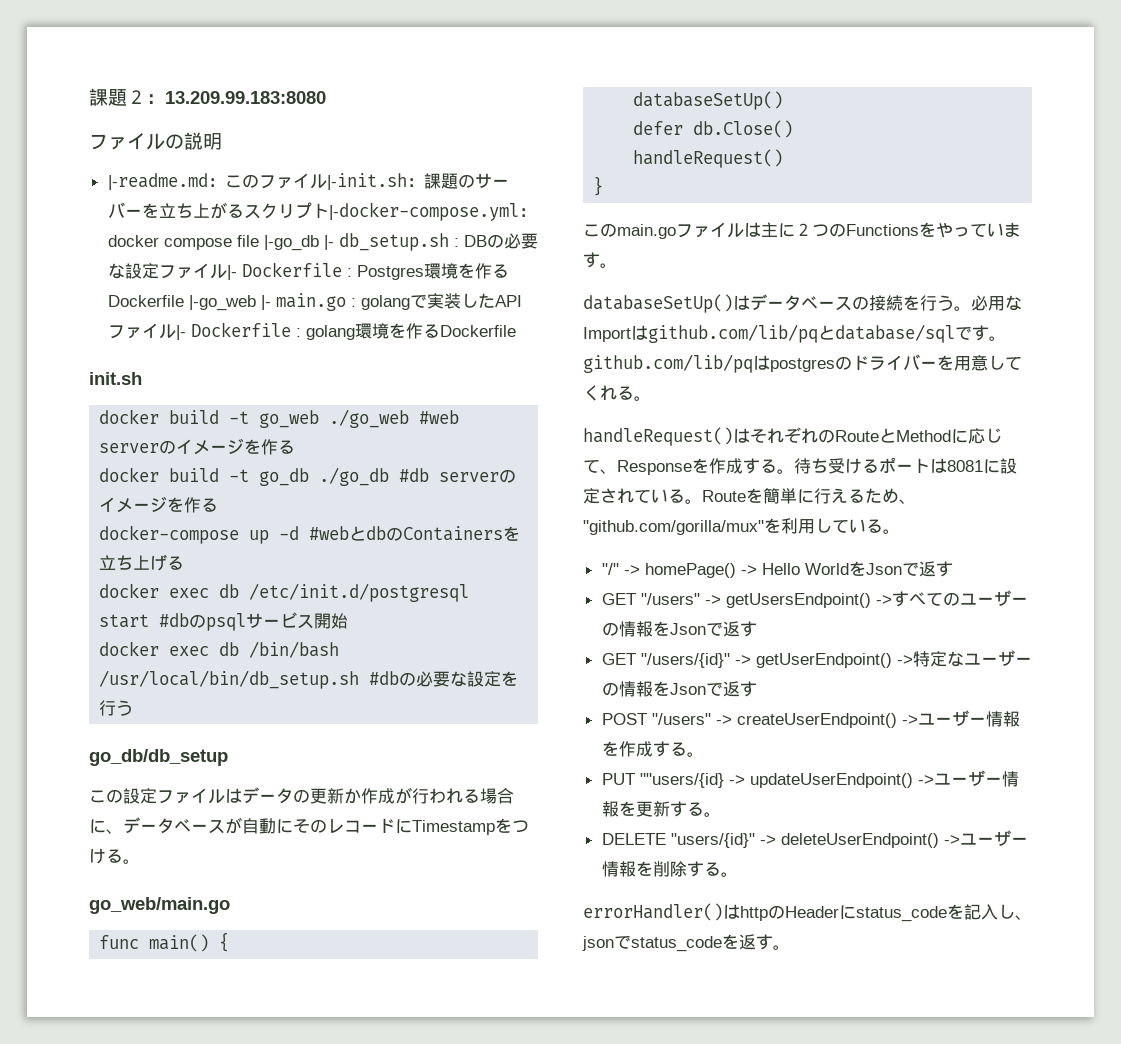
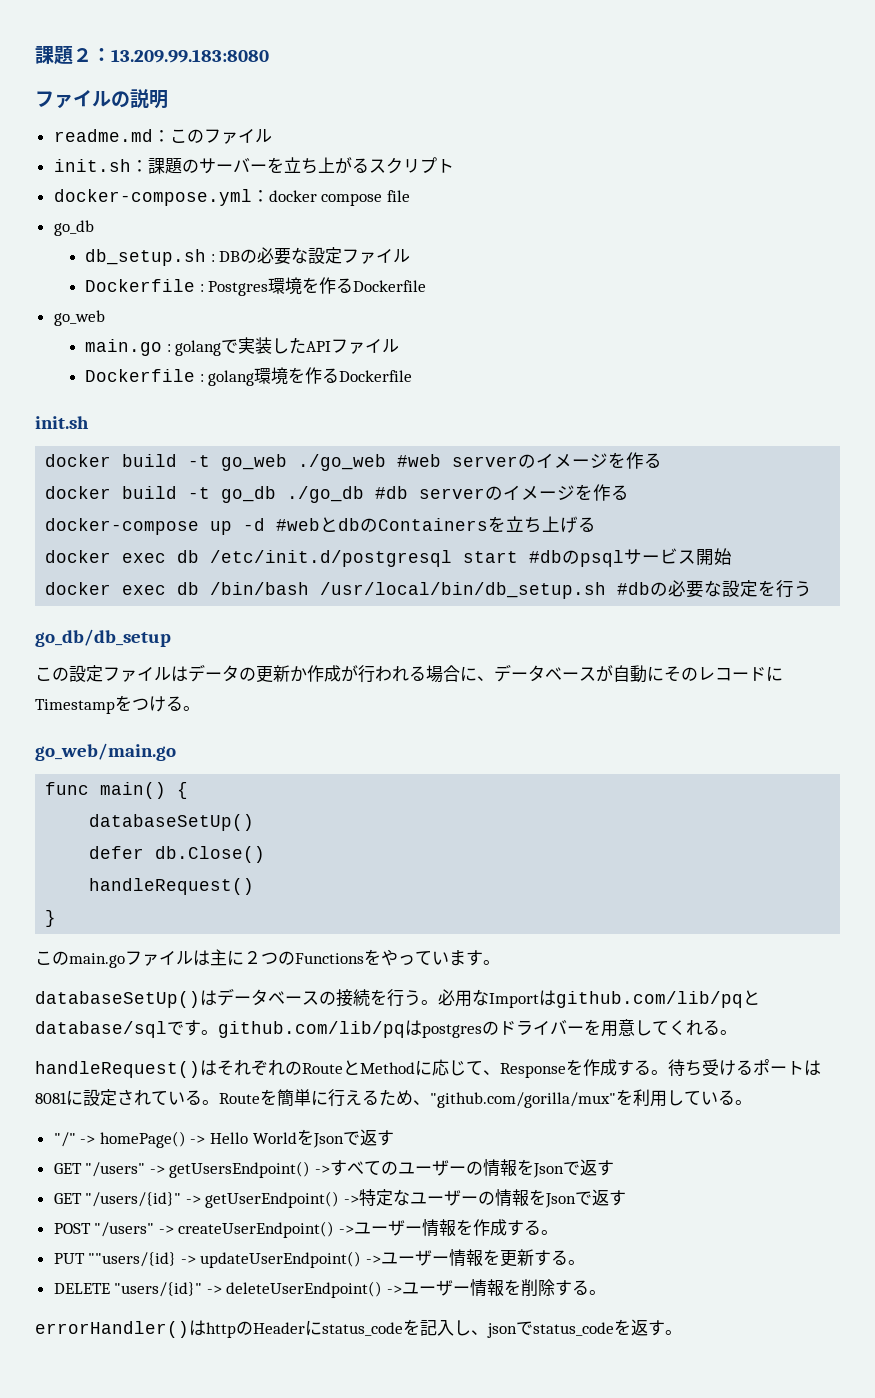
- |-readme.md：このファイル|-init.sh：課題のサーバーを立ち上がるスクリプト|-docker-compose.yml：docker compose file |-go_db |- db_setup.sh : DBの必要な設定ファイル|- Dockerfile : Postgres環境を作るDockerfile |-go_web |- main.go : golangで実装したAPIファイル|- Dockerfile : golang環境を作るDockerfile
+ readme.md：このファイル
+ init.sh：課題のサーバーを立ち上がるスクリプト
+ docker-compose.yml：docker compose file
+ go_db
+ db_setup.sh : DBの必要な設定ファイル
+ Dockerfile : Postgres環境を作るDockerfile
+ go_web
+ main.go : golangで実装したAPIファイル
+ Dockerfile : golang環境を作るDockerfile

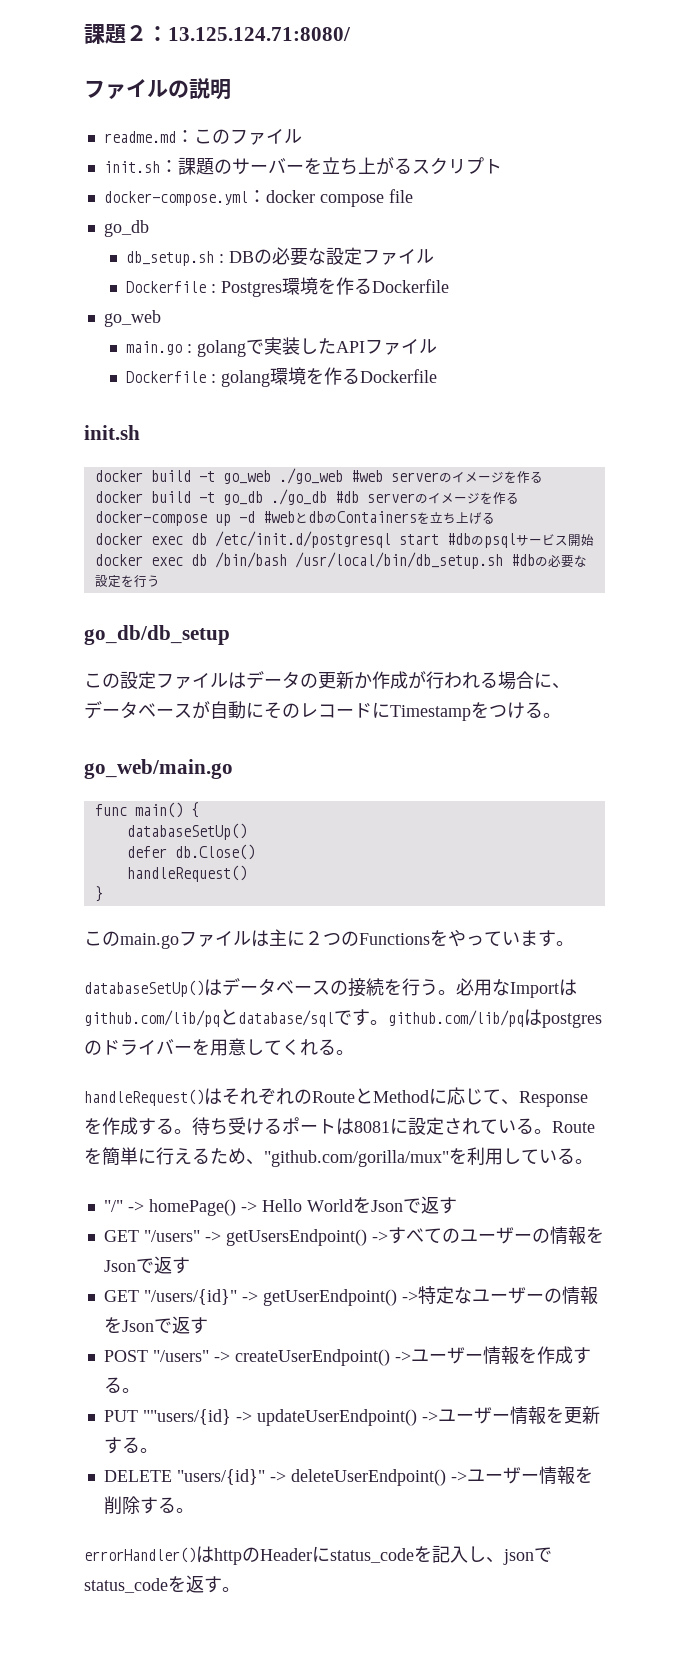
- 課題２：13.209.99.183:8080
+ 課題２：13.125.124.71:8080/

